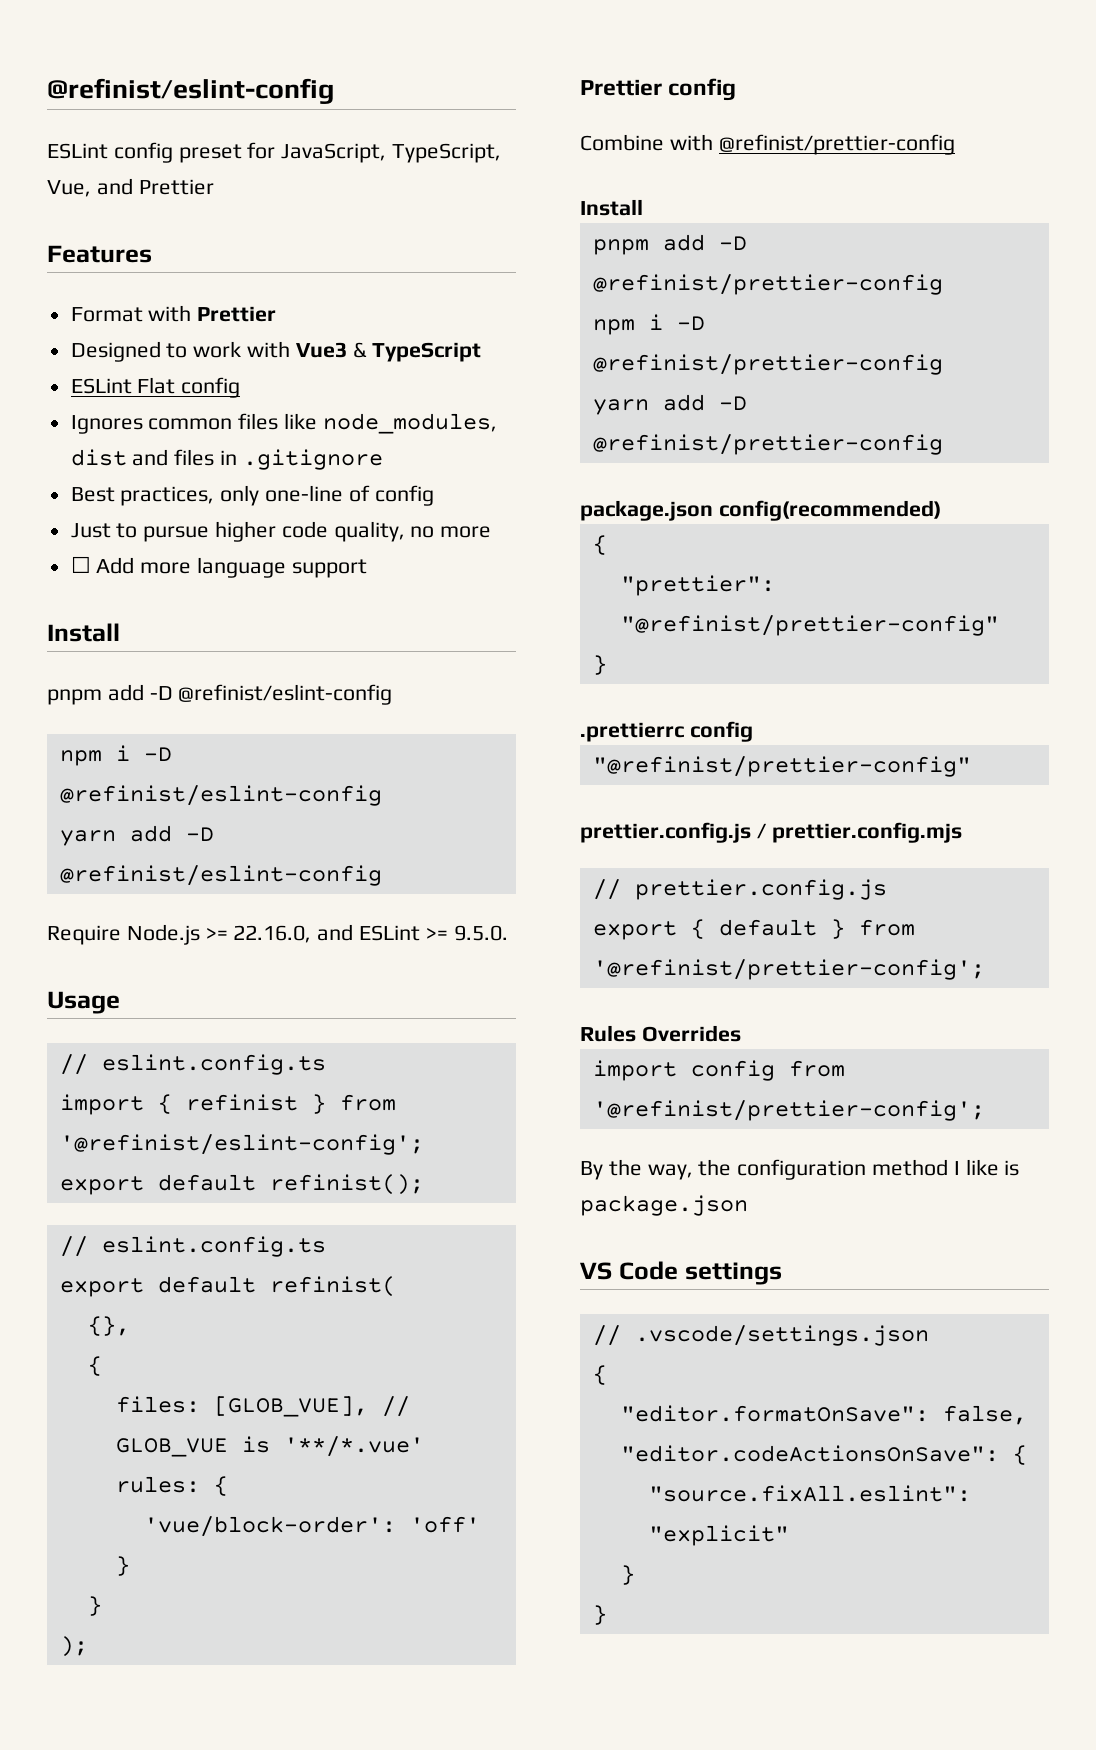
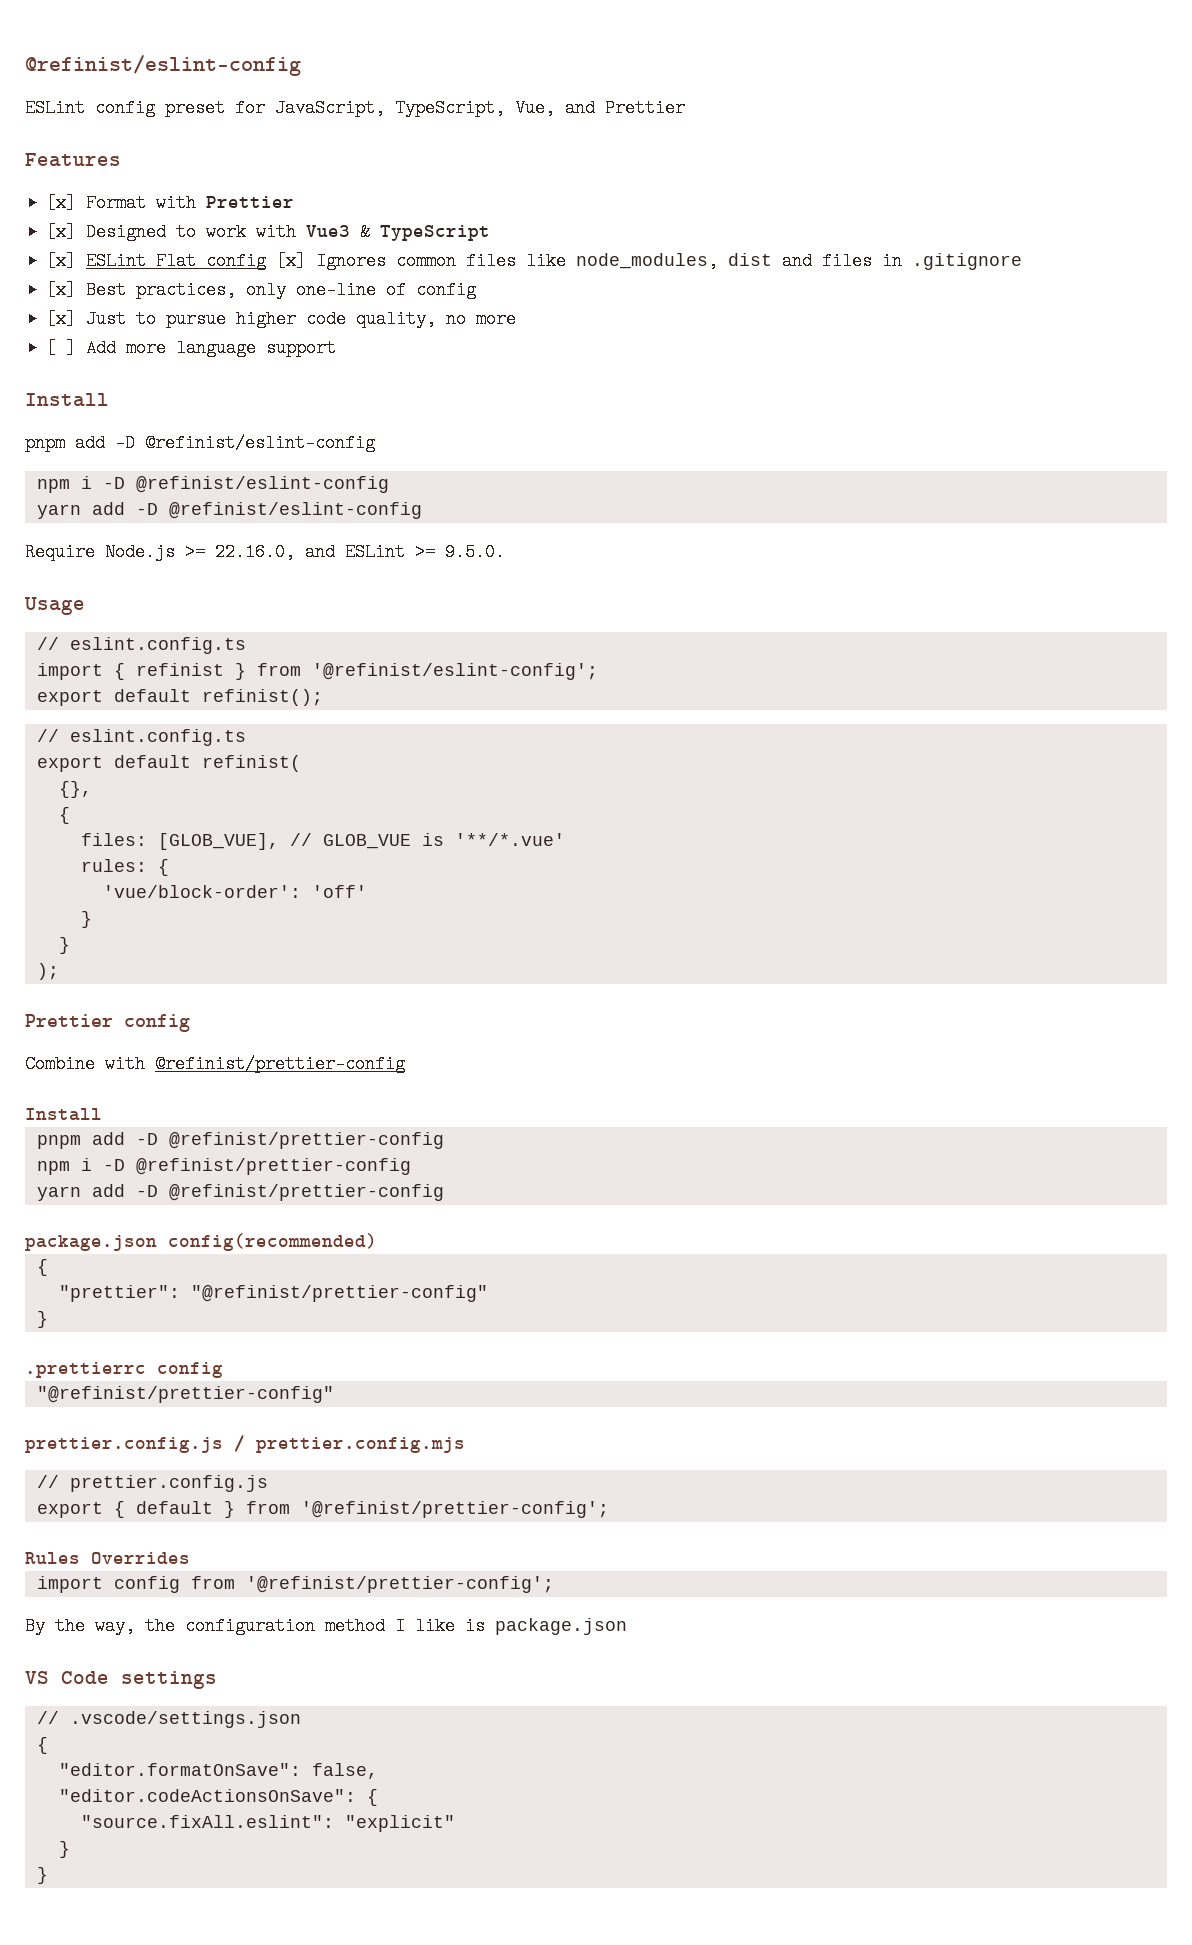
- Format with Prettier
+ [x] Format with Prettier
- Designed to work with Vue3 & TypeScript
+ [x] Designed to work with Vue3 & TypeScript
- ESLint Flat config
- Ignores common files like node_modules, dist and files in .gitignore
+ [x] ESLint Flat config [x] Ignores common files like node_modules, dist and files in .gitignore
- Best practices, only one-line of config
+ [x] Best practices, only one-line of config
- Just to pursue higher code quality, no more
+ [x] Just to pursue higher code quality, no more
- ☐ Add more language support
+ [ ] Add more language support

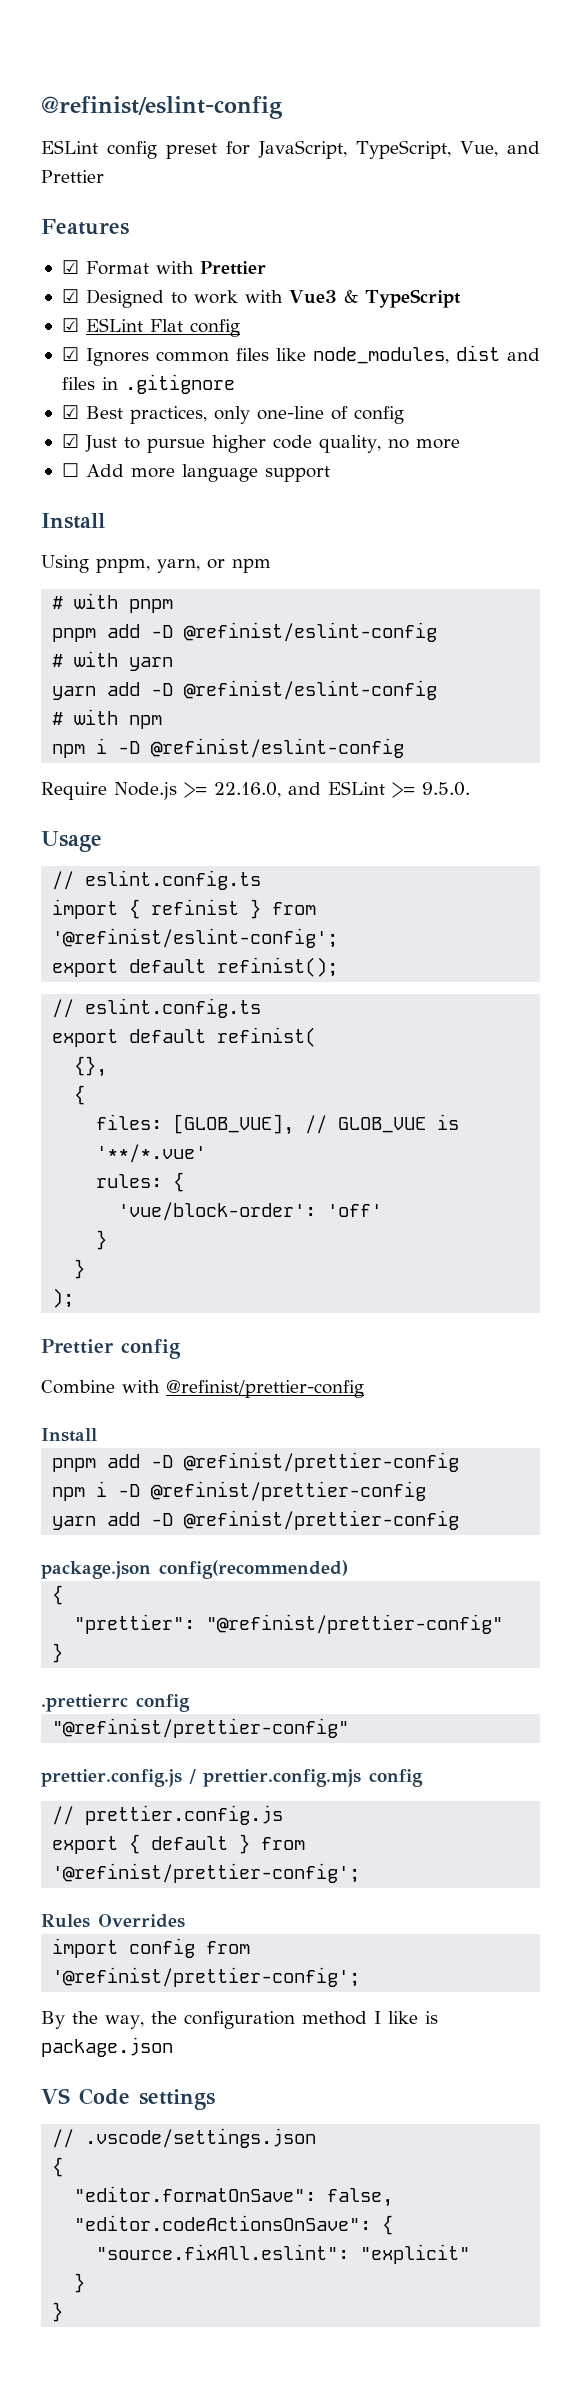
- [x] Format with Prettier
+ ☑ Format with Prettier
- [x] Designed to work with Vue3 & TypeScript
+ ☑ Designed to work with Vue3 & TypeScript
- [x] ESLint Flat config [x] Ignores common files like node_modules, dist and files in .gitignore
+ ☑ ESLint Flat config
+ ☑ Ignores common files like node_modules, dist and files in .gitignore
- [x] Best practices, only one-line of config
+ ☑ Best practices, only one-line of config
- [x] Just to pursue higher code quality, no more
+ ☑ Just to pursue higher code quality, no more
- [ ] Add more language support
+ ☐ Add more language support
+ Using pnpm, yarn, or npm
+ # with pnpm
  pnpm add -D @refinist/eslint-config
+ # with yarn
+ yarn add -D @refinist/eslint-config
+ # with npm
  npm i -D @refinist/eslint-config
- yarn add -D @refinist/eslint-config
- prettier.config.js / prettier.config.mjs
+ prettier.config.js / prettier.config.mjs config

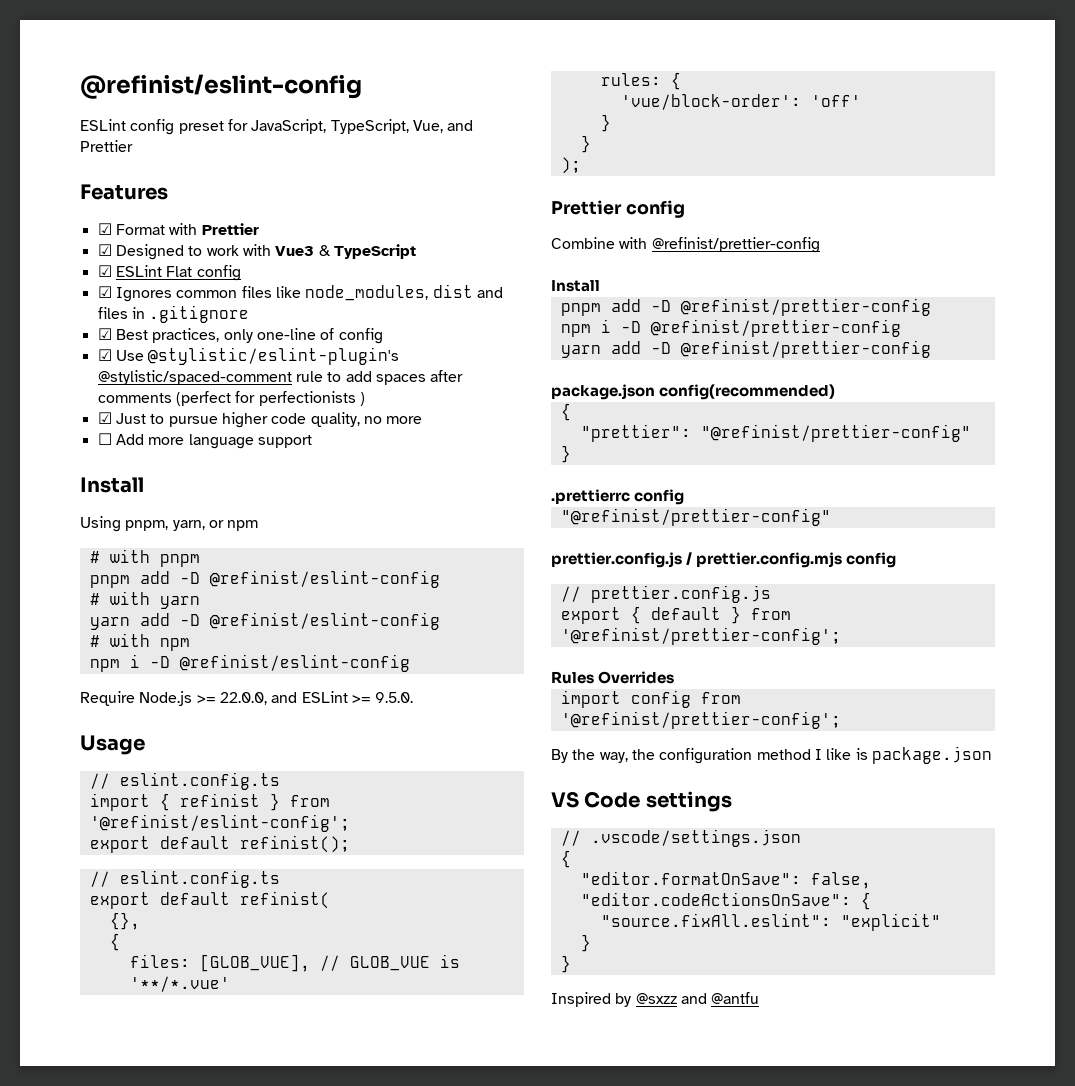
+ ☑ Use @stylistic/eslint-plugin's @stylistic/spaced-comment rule to add spaces after comments (perfect for perfectionists )
- Require Node.js >= 22.16.0, and ESLint >= 9.5.0.
+ Require Node.js >= 22.0.0, and ESLint >= 9.5.0.
+ Inspired by @sxzz and @antfu

